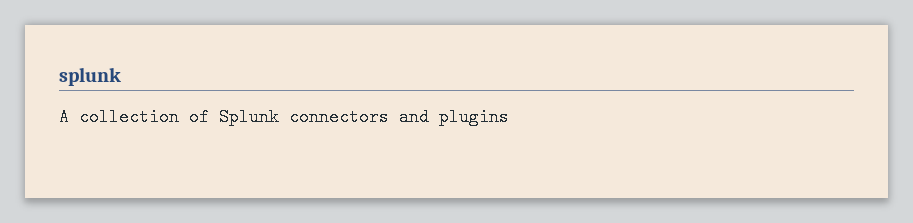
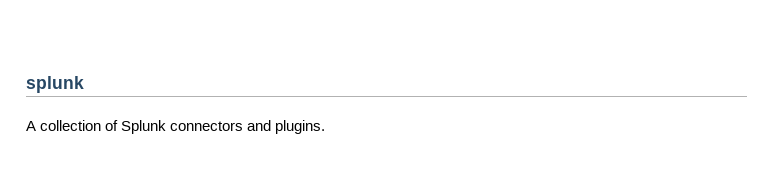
- A collection of Splunk connectors and plugins
+ A collection of Splunk connectors and plugins.

